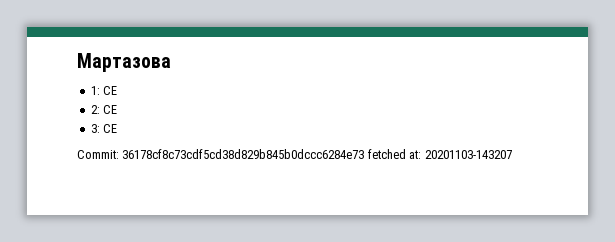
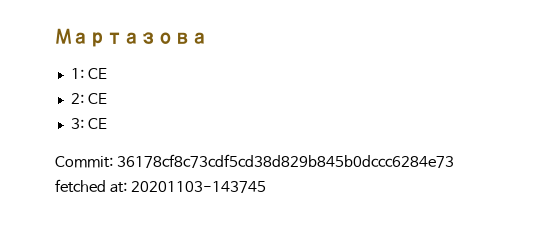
- Commit: 36178cf8c73cdf5cd38d829b845b0dccc6284e73 fetched at: 20201103-143207
+ Commit: 36178cf8c73cdf5cd38d829b845b0dccc6284e73 fetched at: 20201103-143745

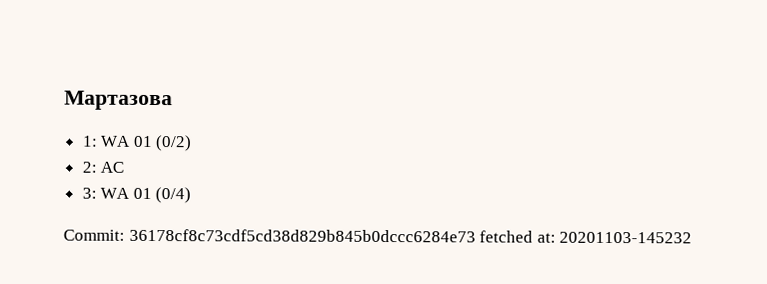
- 1: CE
+ 1: WA 01 (0/2)
- 2: CE
+ 2: AC
- 3: CE
+ 3: WA 01 (0/4)
- Commit: 36178cf8c73cdf5cd38d829b845b0dccc6284e73 fetched at: 20201103-143745
+ Commit: 36178cf8c73cdf5cd38d829b845b0dccc6284e73 fetched at: 20201103-145232

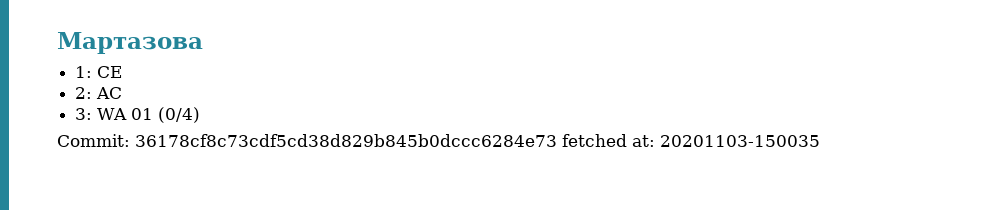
- 1: WA 01 (0/2)
+ 1: CE
- Commit: 36178cf8c73cdf5cd38d829b845b0dccc6284e73 fetched at: 20201103-145232
+ Commit: 36178cf8c73cdf5cd38d829b845b0dccc6284e73 fetched at: 20201103-150035

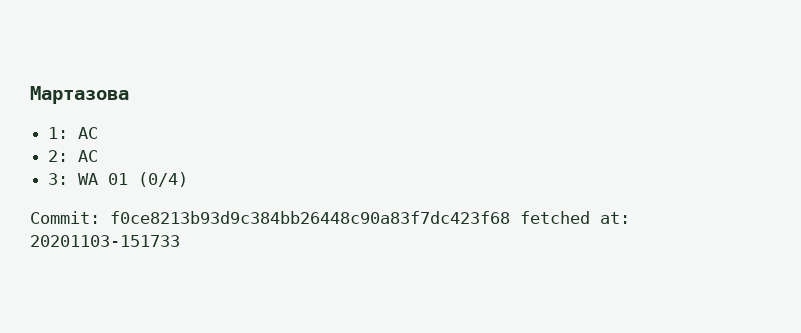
- 1: CE
+ 1: AC
- Commit: 36178cf8c73cdf5cd38d829b845b0dccc6284e73 fetched at: 20201103-150035
+ Commit: f0ce8213b93d9c384bb26448c90a83f7dc423f68 fetched at: 20201103-151733

